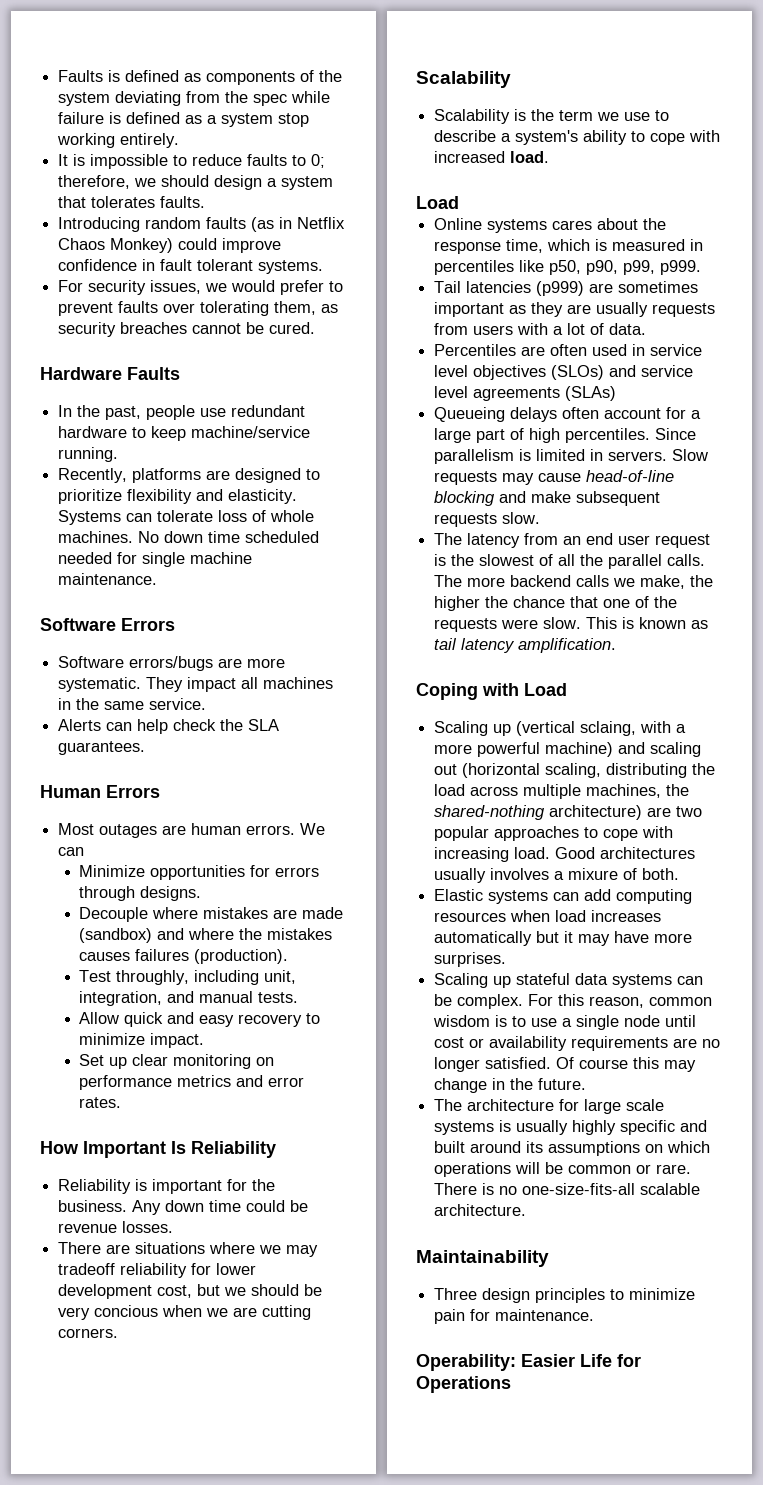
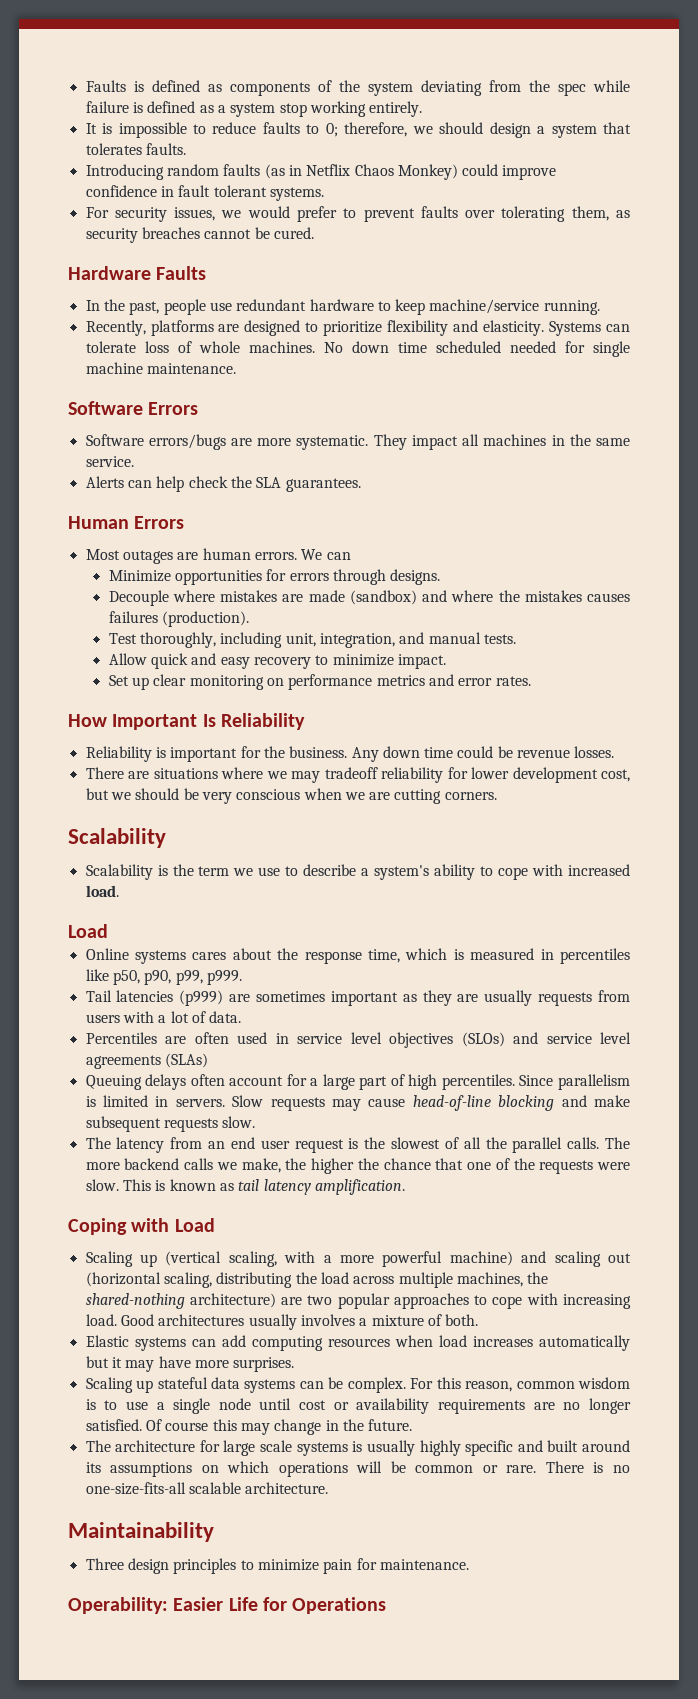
- Test throughly, including unit, integration, and manual tests.
+ Test thoroughly, including unit, integration, and manual tests.
- There are situations where we may tradeoff reliability for lower development cost, but we should be very concious when we are cutting corners.
+ There are situations where we may tradeoff reliability for lower development cost, but we should be very conscious when we are cutting corners.
- Queueing delays often account for a large part of high percentiles.
+ Queuing delays often account for a large part of high percentiles.
- Scaling up (vertical sclaing, with a more powerful machine) and scaling out (horizontal scaling, distributing the load across multiple machines, the shared-nothing architecture) are two popular approaches to cope with increasing load.
+ Scaling up (vertical scaling, with a more powerful machine) and scaling out (horizontal scaling, distributing the load across multiple machines, the shared-nothing architecture) are two popular approaches to cope with increasing load.
- Good architectures usually involves a mixure of both.
+ Good architectures usually involves a mixture of both.

